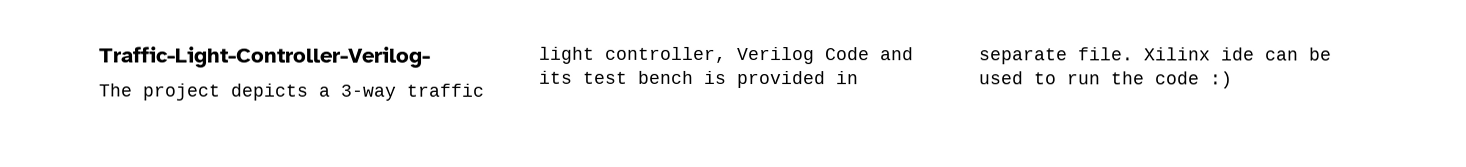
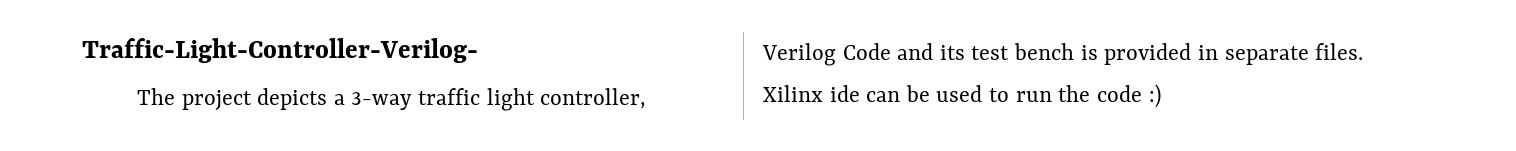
- The project depicts a 3-way traffic light controller, Verilog Code and its test bench is provided in separate file.
+ The project depicts a 3-way traffic light controller, Verilog Code and its test bench is provided in separate files.

